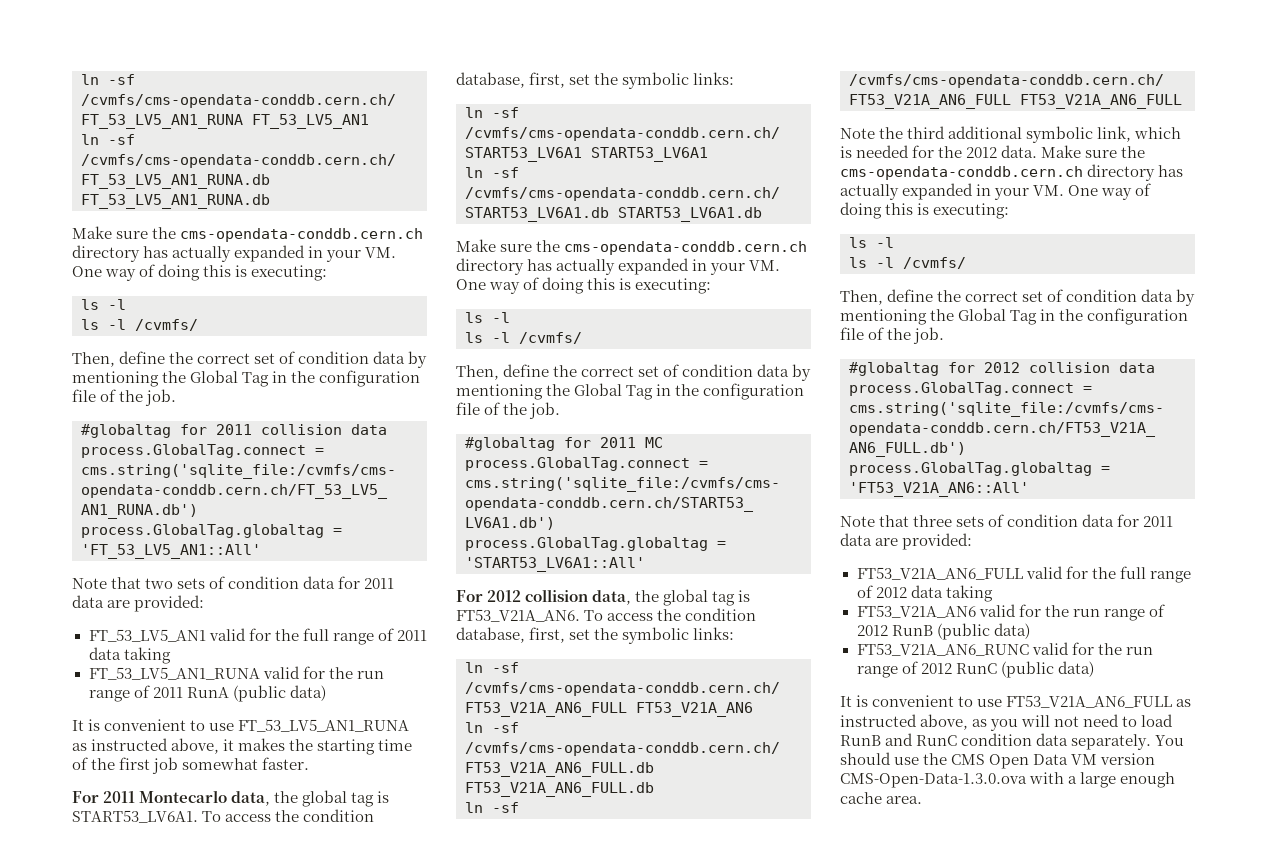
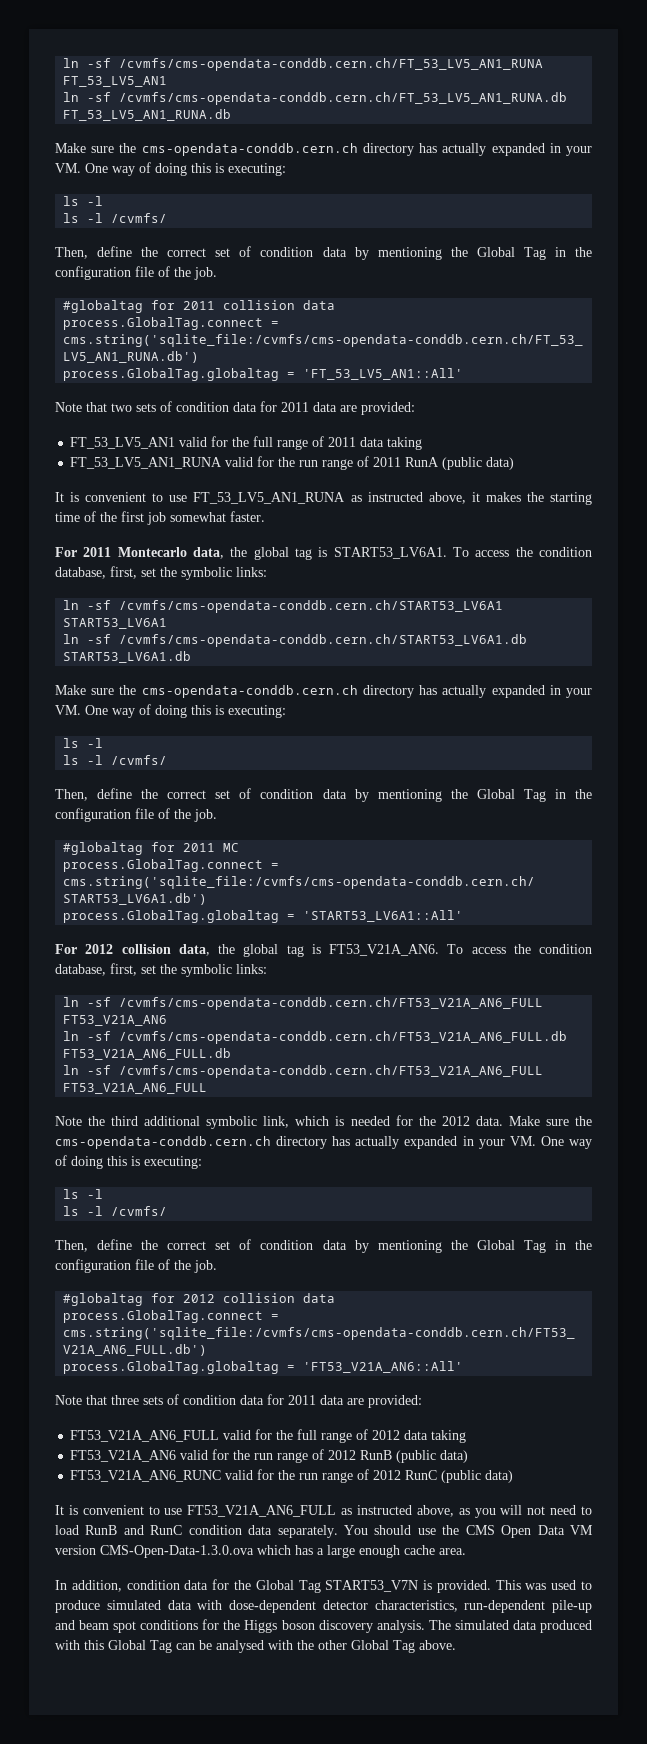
- You should use the CMS Open Data VM version CMS-Open-Data-1.3.0.ova with a large enough cache area.
+ You should use the CMS Open Data VM version CMS-Open-Data-1.3.0.ova which has a large enough cache area.
+ In addition, condition data for the Global Tag START53_V7N is provided. This was used to produce simulated data with dose-dependent detector characteristics, run-dependent pile-up and beam spot conditions for the Higgs boson discovery analysis. The simulated data produced with this Global Tag can be analysed with the other Global Tag above.

